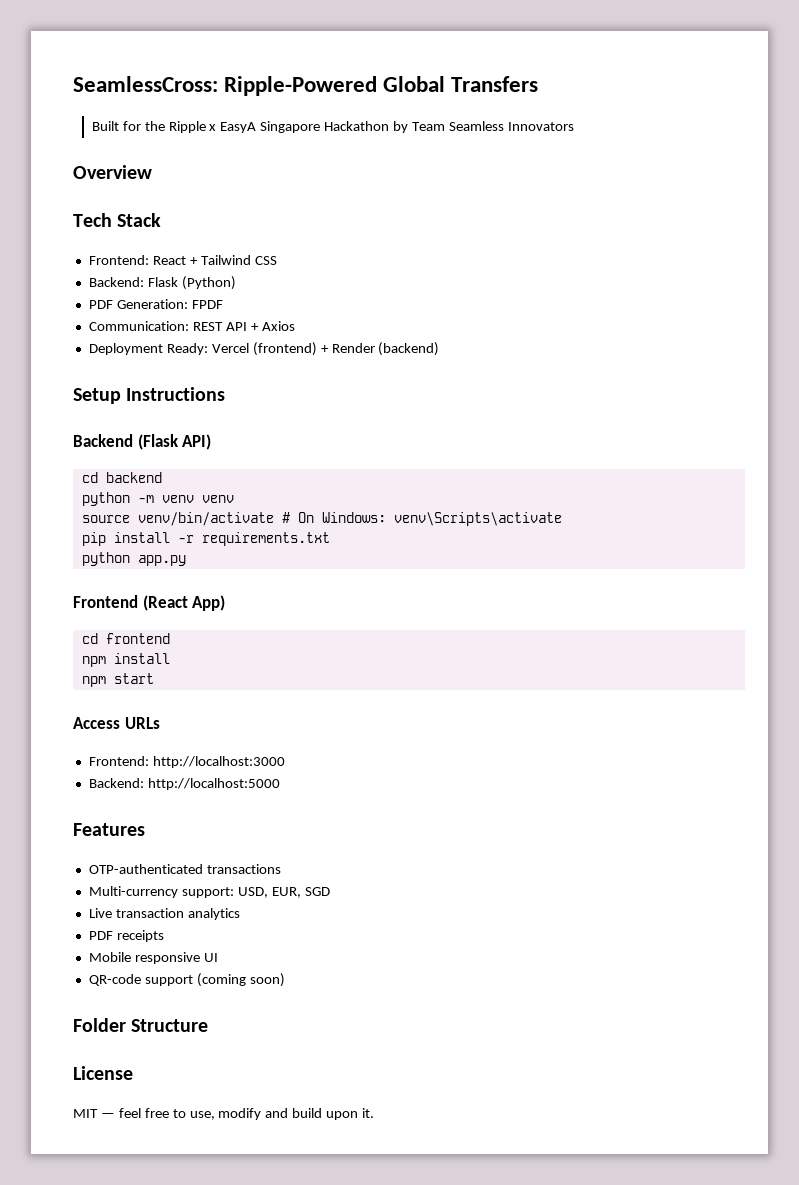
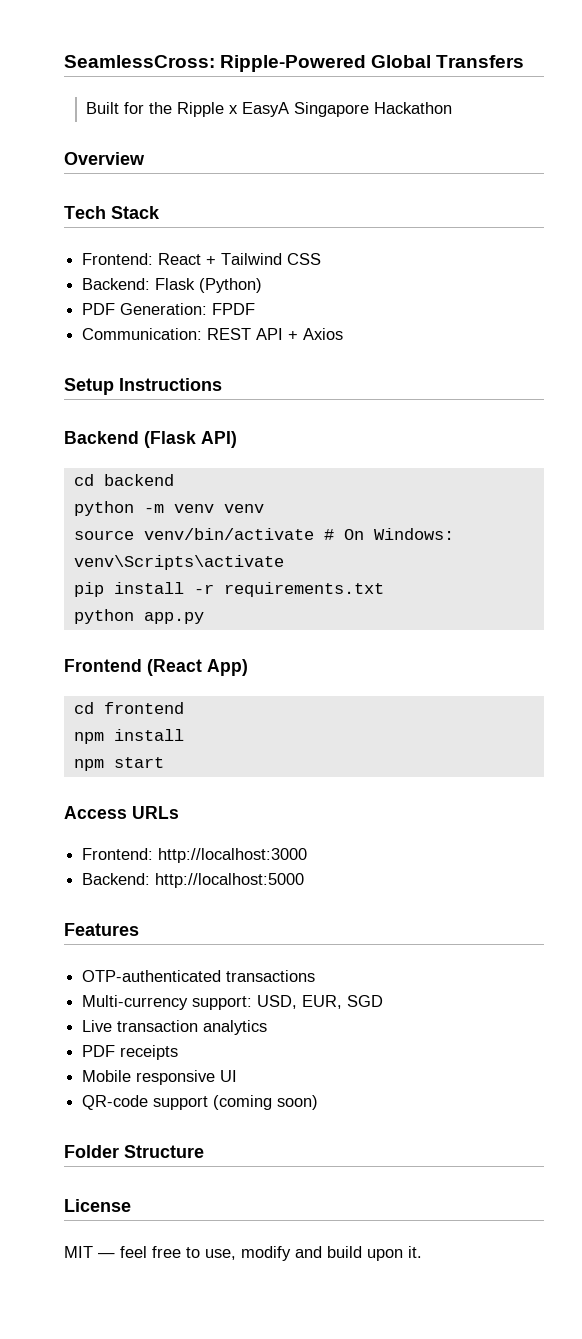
- Built for the Ripple x EasyA Singapore Hackathon by Team Seamless Innovators
+ Built for the Ripple x EasyA Singapore Hackathon
- Deployment Ready: Vercel (frontend) + Render (backend)

